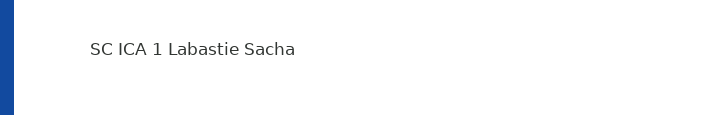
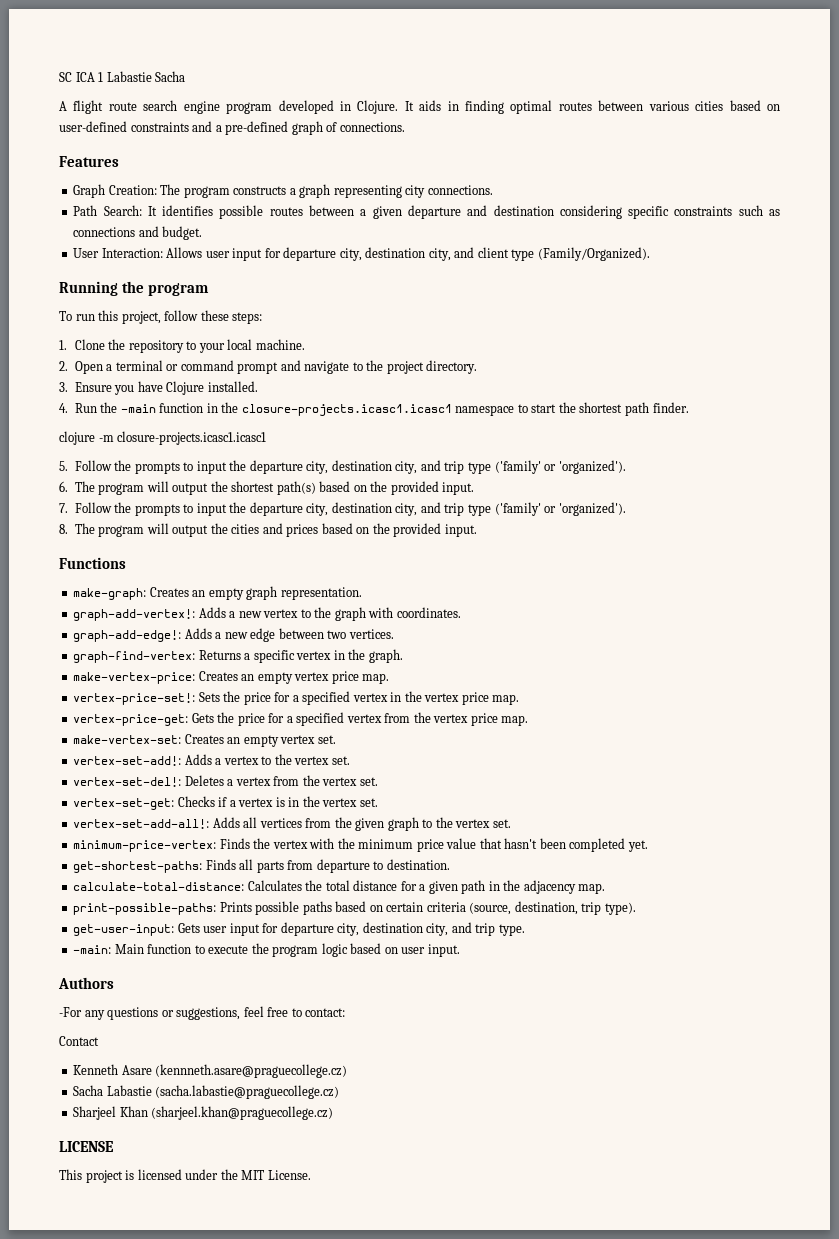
+ A flight route search engine program developed in Clojure. It aids in finding optimal routes between various cities based on user-defined constraints and a pre-defined graph of connections.
+ Features
+ Graph Creation: The program constructs a graph representing city connections.
+ Path Search: It identifies possible routes between a given departure and destination considering specific constraints such as connections and budget.
+ User Interaction: Allows user input for departure city, destination city, and client type (Family/Organized).
+ Running the program
+ To run this project, follow these steps:
+ 1. Clone the repository to your local machine.
+ 2. Open a terminal or command prompt and navigate to the project directory.
+ 3. Ensure you have Clojure installed.
+ 4. Run the -main function in the closure-projects.icasc1.icasc1 namespace to start the shortest path finder.
+ clojure -m closure-projects.icasc1.icasc1
+ 5. Follow the prompts to input the departure city, destination city, and trip type ('family' or 'organized').
+ 6. The program will output the shortest path(s) based on the provided input.
+ 7. Follow the prompts to input the departure city, destination city, and trip type ('family' or 'organized').
+ 8. The program will output the cities and prices based on the provided input.
+ Functions
+ make-graph: Creates an empty graph representation.
+ graph-add-vertex!: Adds a new vertex to the graph with coordinates.
+ graph-add-edge!: Adds a new edge between two vertices.
+ graph-find-vertex: Returns a specific vertex in the graph.
+ make-vertex-price: Creates an empty vertex price map.
+ vertex-price-set!: Sets the price for a specified vertex in the vertex price map.
+ vertex-price-get: Gets the price for a specified vertex from the vertex price map.
+ make-vertex-set: Creates an empty vertex set.
+ vertex-set-add!: Adds a vertex to the vertex set.
+ vertex-set-del!: Deletes a vertex from the vertex set.
+ vertex-set-get: Checks if a vertex is in the vertex set.
+ vertex-set-add-all!: Adds all vertices from the given graph to the vertex set.
+ minimum-price-vertex: Finds the vertex with the minimum price value that hasn't been completed yet.
+ get-shortest-paths: Finds all parts from departure to destination.
+ calculate-total-distance: Calculates the total distance for a given path in the adjacency map.
+ print-possible-paths: Prints possible paths based on certain criteria (source, destination, trip type).
+ get-user-input: Gets user input for departure city, destination city, and trip type.
+ -main: Main function to execute the program logic based on user input.
+ Authors
+ -For any questions or suggestions, feel free to contact:
+ Contact
+ Kenneth Asare (kennneth.asare@praguecollege.cz)
+ Sacha Labastie (sacha.labastie@praguecollege.cz)
+ Sharjeel Khan (sharjeel.khan@praguecollege.cz)
+ LICENSE
+ This project is licensed under the MIT License.

